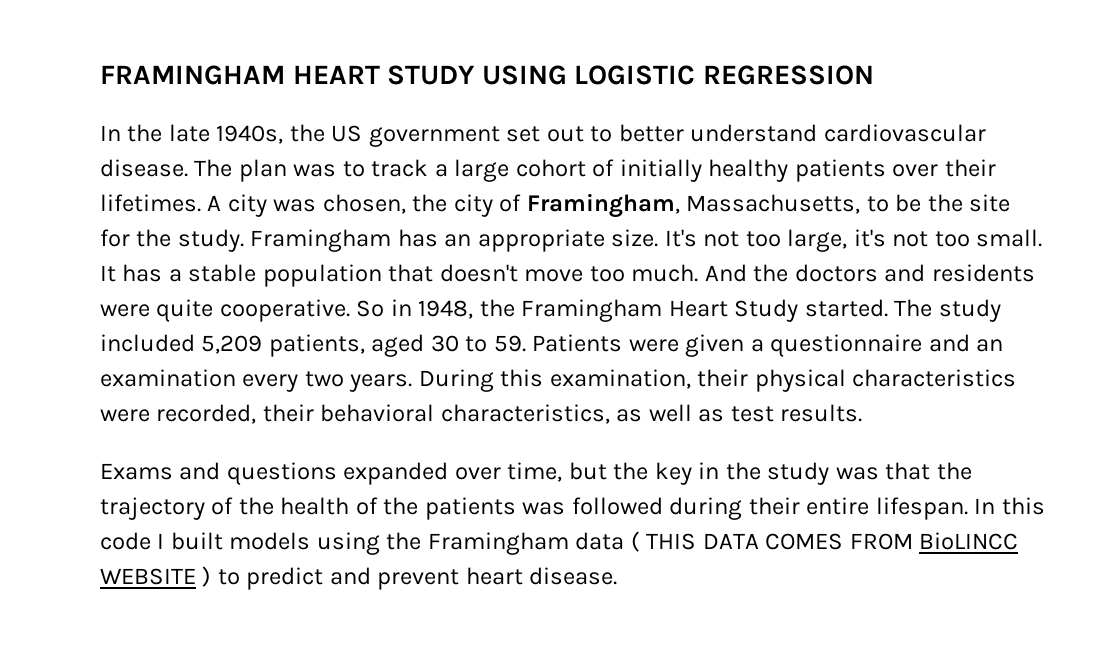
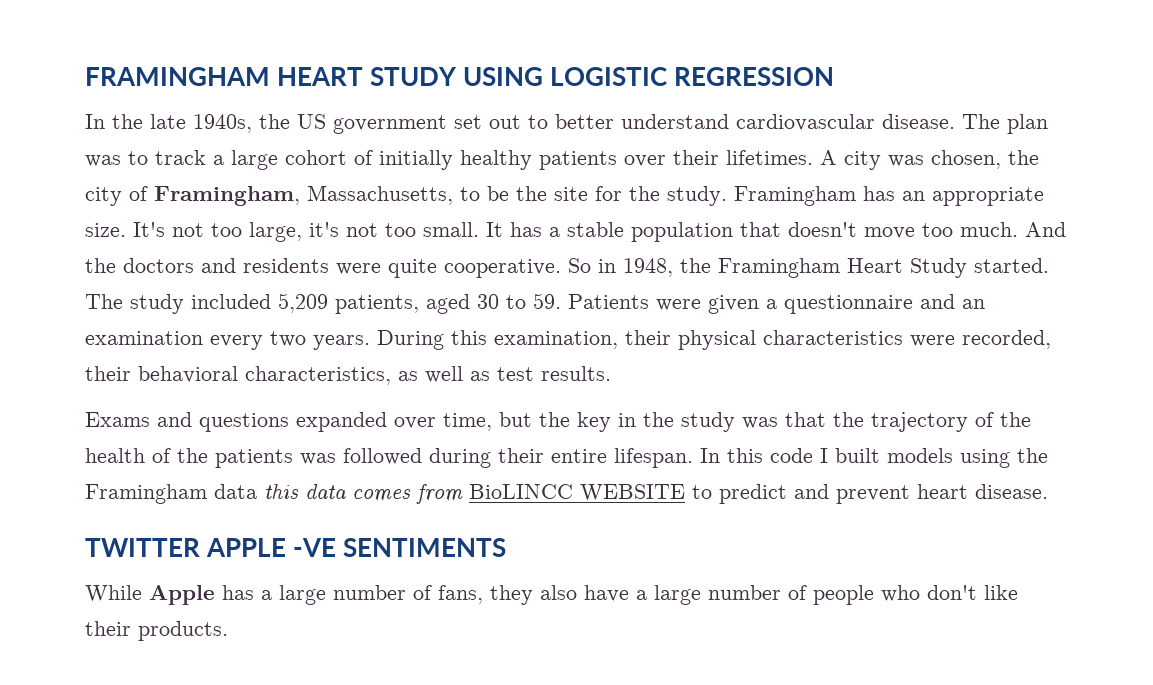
- In this code I built models using the Framingham data ( THIS DATA COMES FROM BioLINCC WEBSITE ) to predict and prevent heart disease.
+ In this code I built models using the Framingham data this data comes from BioLINCC WEBSITE to predict and prevent heart disease.
+ TWITTER APPLE -VE SENTIMENTS
+ While Apple has a large number of fans, they also have a large number of people who don't like their products.

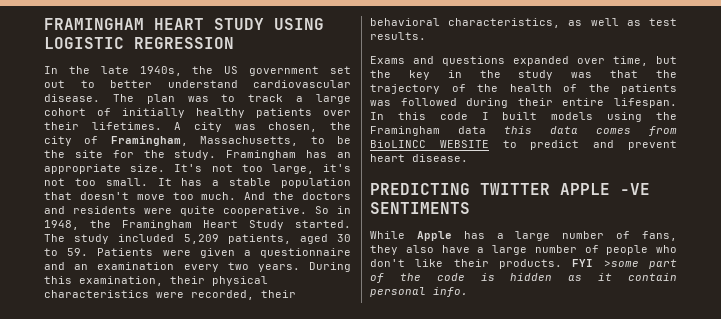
- TWITTER APPLE -VE SENTIMENTS
+ PREDICTING TWITTER APPLE -VE SENTIMENTS
+ FYI >some part of the code is hidden as it contain personal info.

